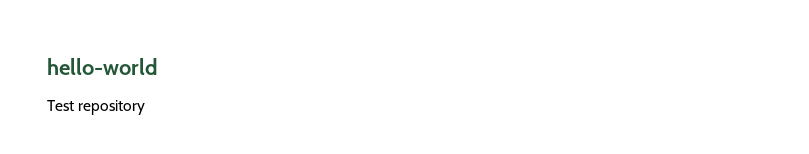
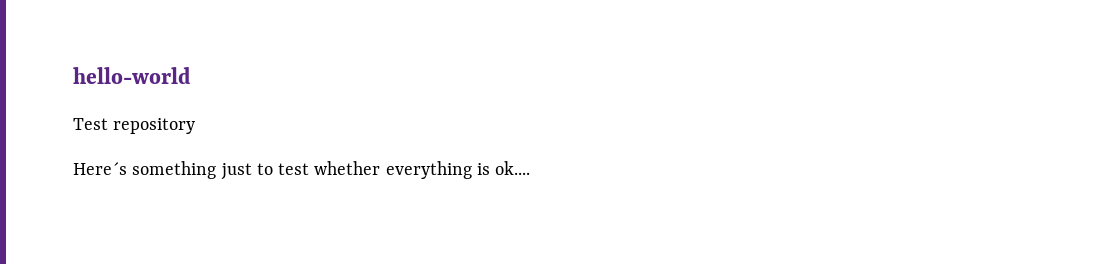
+ Here´s something just to test whether everything is ok....

